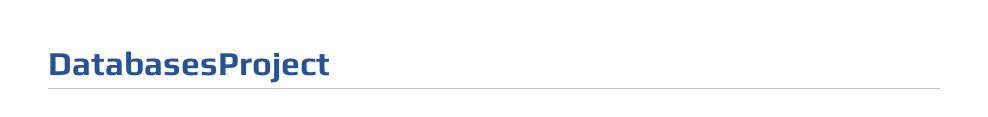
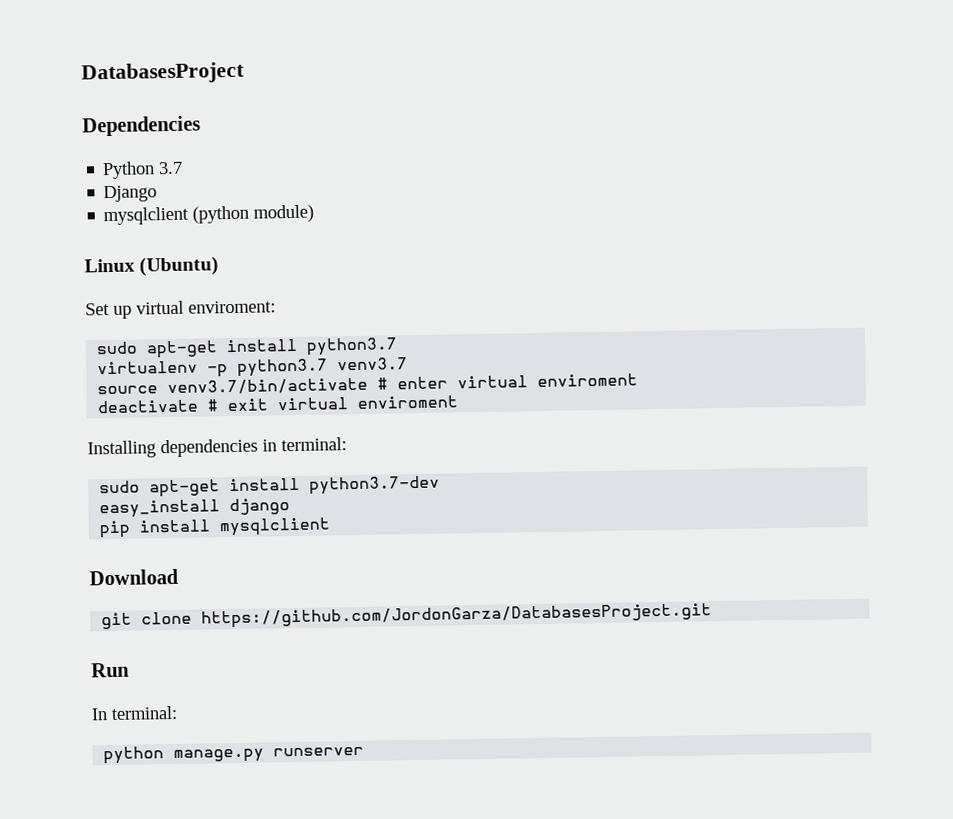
+ Dependencies
+ Python 3.7
+ Django
+ mysqlclient (python module)
+ Linux (Ubuntu)
+ Set up virtual enviroment:
+ sudo apt-get install python3.7
+ virtualenv -p python3.7 venv3.7
+ source venv3.7/bin/activate # enter virtual enviroment
+ deactivate # exit virtual enviroment
+ Installing dependencies in terminal:
+ sudo apt-get install python3.7-dev
+ easy_install django
+ pip install mysqlclient
+ Download
+ git clone https://github.com/JordonGarza/DatabasesProject.git
+ Run
+ In terminal:
+ python manage.py runserver

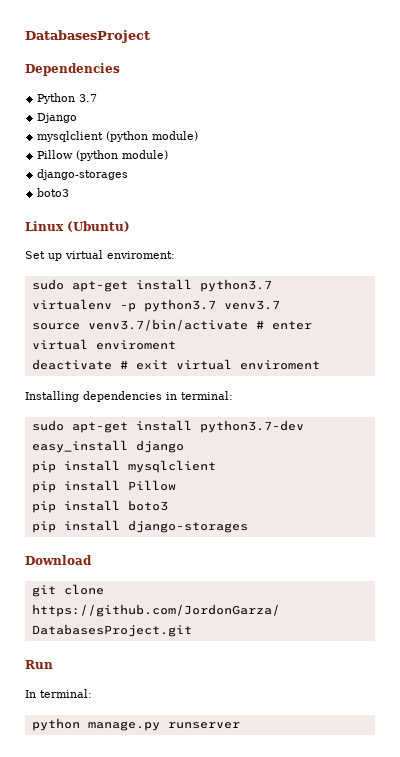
+ Pillow (python module)
+ django-storages
+ boto3
+ pip install Pillow
+ pip install boto3
+ pip install django-storages

